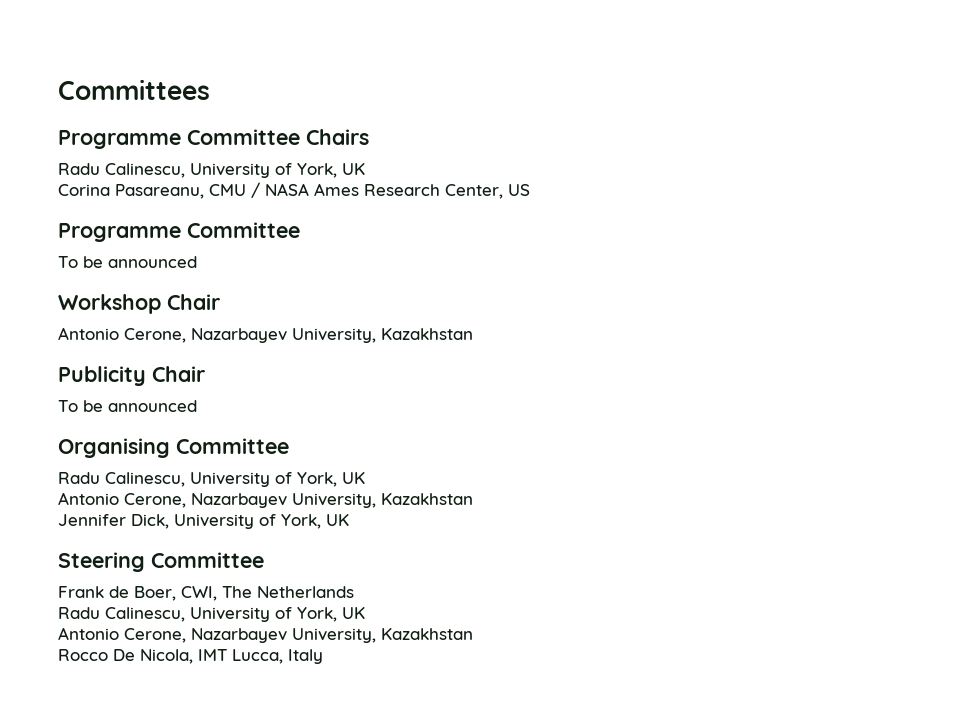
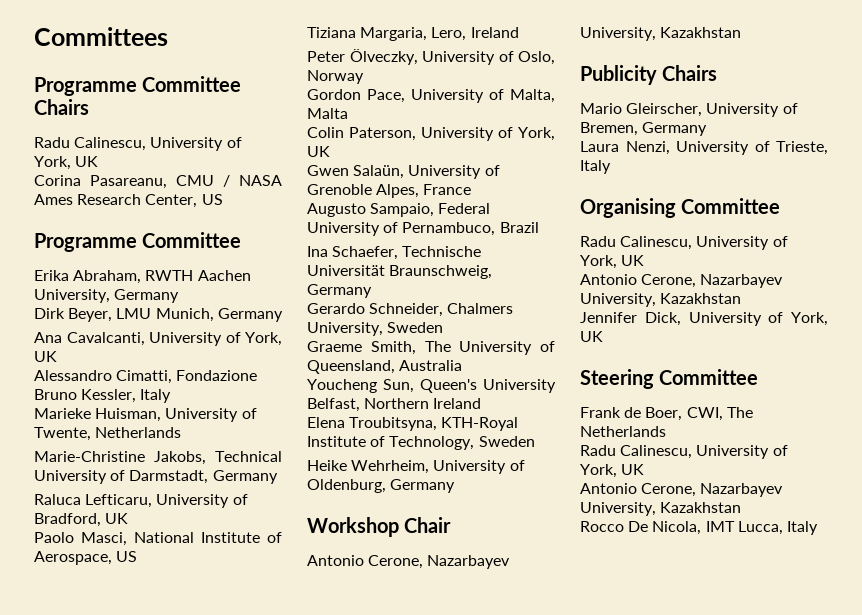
  Corina Pasareanu, CMU / NASA Ames Research Center, US
  Programme Committee
- To be announced
+ Erika Abraham, RWTH Aachen University, Germany
+ Dirk Beyer, LMU Munich, Germany
+ Ana Cavalcanti, University of York, UK
+ Alessandro Cimatti, Fondazione Bruno Kessler, Italy
+ Marieke Huisman, University of Twente, Netherlands
+ Marie-Christine Jakobs, Technical University of Darmstadt, Germany
+ Raluca Lefticaru, University of Bradford, UK
+ Paolo Masci, National Institute of Aerospace, US
+ Tiziana Margaria, Lero, Ireland
+ Peter Ölveczky, University of Oslo, Norway
+ Gordon Pace, University of Malta, Malta
+ Colin Paterson, University of York, UK
+ Gwen Salaün, University of Grenoble Alpes, France
+ Augusto Sampaio, Federal University of Pernambuco, Brazil
+ Ina Schaefer, Technische Universität Braunschweig, Germany
+ Gerardo Schneider, Chalmers University, Sweden
+ Graeme Smith, The University of Queensland, Australia
+ Youcheng Sun, Queen's University Belfast, Northern Ireland
+ Elena Troubitsyna, KTH-Royal Institute of Technology, Sweden
+ Heike Wehrheim, University of Oldenburg, Germany
- Publicity Chair
- To be announced
+ Publicity Chairs
+ Mario Gleirscher, University of Bremen, Germany
+ Laura Nenzi, University of Trieste, Italy

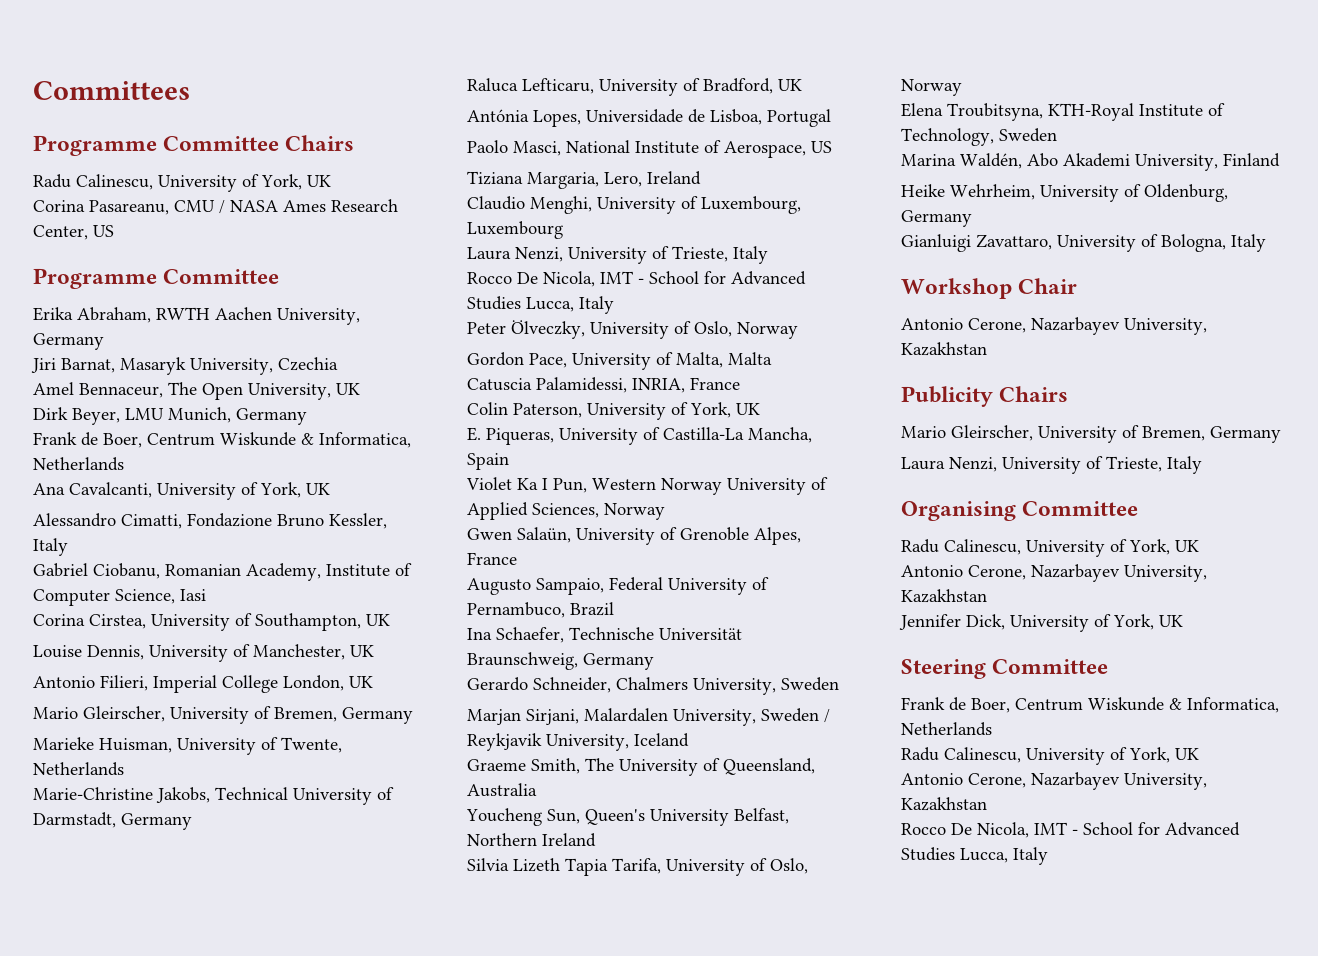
+ Jiri Barnat, Masaryk University, Czechia
+ Amel Bennaceur, The Open University, UK
  Dirk Beyer, LMU Munich, Germany
+ Frank de Boer, Centrum Wiskunde & Informatica, Netherlands
+ Gabriel Ciobanu, Romanian Academy, Institute of Computer Science, Iasi
+ Corina Cirstea, University of Southampton, UK
+ Louise Dennis, University of Manchester, UK
+ Antonio Filieri, Imperial College London, UK
+ Mario Gleirscher, University of Bremen, Germany
+ Antónia Lopes, Universidade de Lisboa, Portugal
+ Claudio Menghi, University of Luxembourg, Luxembourg
+ Laura Nenzi, University of Trieste, Italy
+ Rocco De Nicola, IMT - School for Advanced Studies Lucca, Italy
+ Catuscia Palamidessi, INRIA, France
+ E. Piqueras, University of Castilla-La Mancha, Spain
+ Violet Ka I Pun, Western Norway University of Applied Sciences, Norway
+ Marjan Sirjani, Malardalen University, Sweden / Reykjavik University, Iceland
+ Silvia Lizeth Tapia Tarifa, University of Oslo, Norway
+ Marina Waldén, Abo Akademi University, Finland
+ Gianluigi Zavattaro, University of Bologna, Italy
  Steering Committee
- Frank de Boer, CWI, The Netherlands
+ Frank de Boer, Centrum Wiskunde & Informatica, Netherlands
  Radu Calinescu, University of York, UK
  Antonio Cerone, Nazarbayev University, Kazakhstan
- Rocco De Nicola, IMT Lucca, Italy
+ Rocco De Nicola, IMT - School for Advanced Studies Lucca, Italy

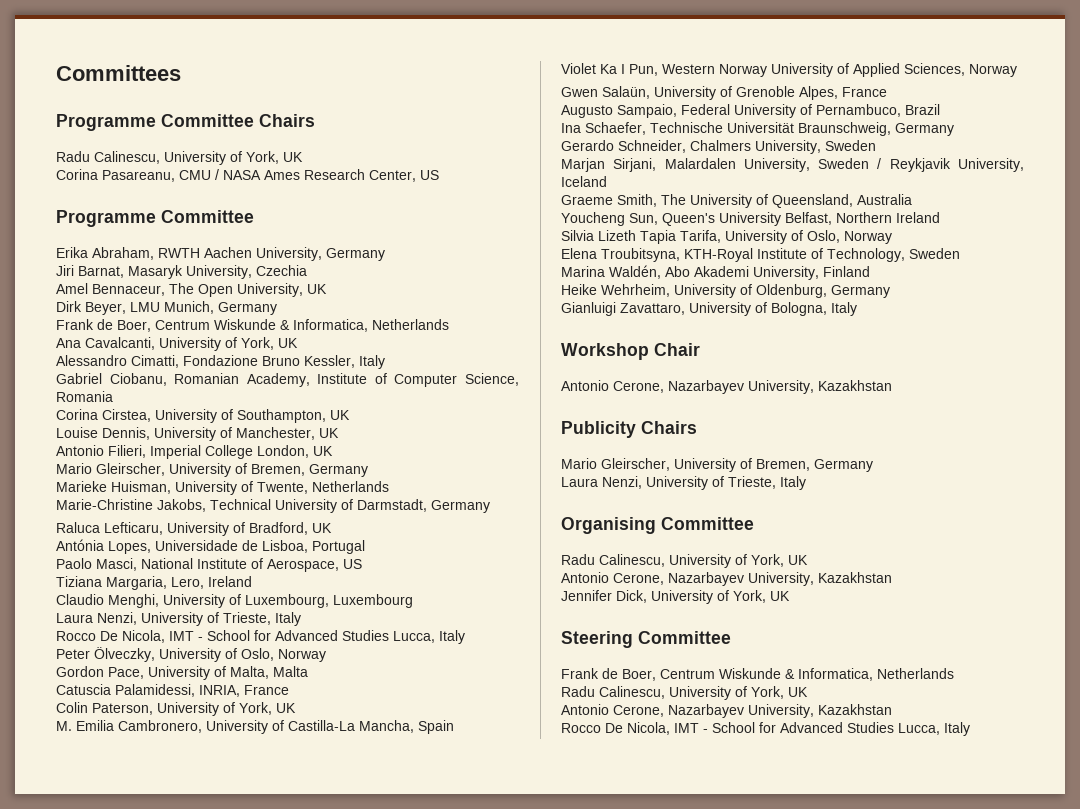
- Gabriel Ciobanu, Romanian Academy, Institute of Computer Science, Iasi
+ Gabriel Ciobanu, Romanian Academy, Institute of Computer Science, Romania
- E. Piqueras, University of Castilla-La Mancha, Spain
+ M. Emilia Cambronero, University of Castilla-La Mancha, Spain

